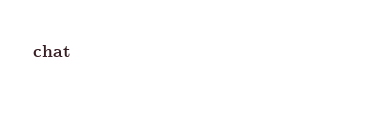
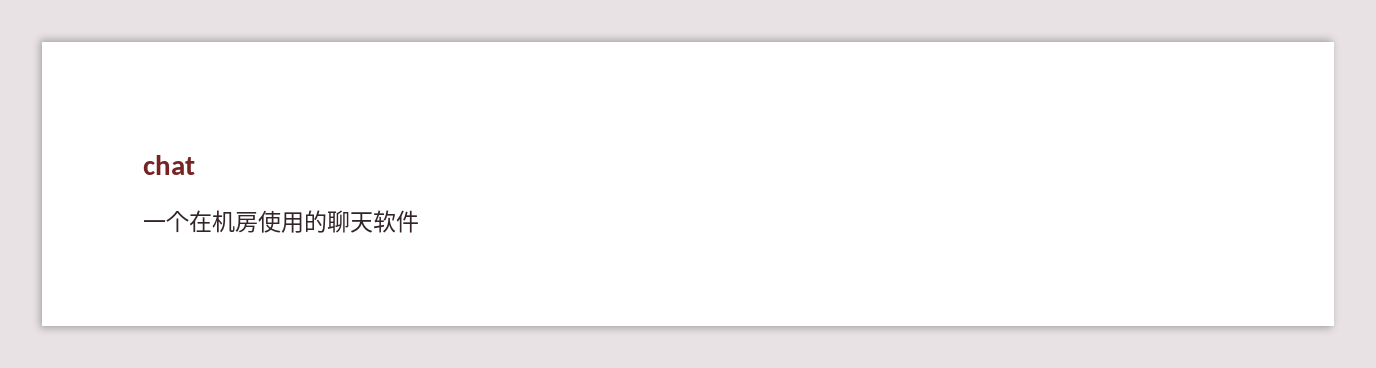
+ 一个在机房使用的聊天软件

